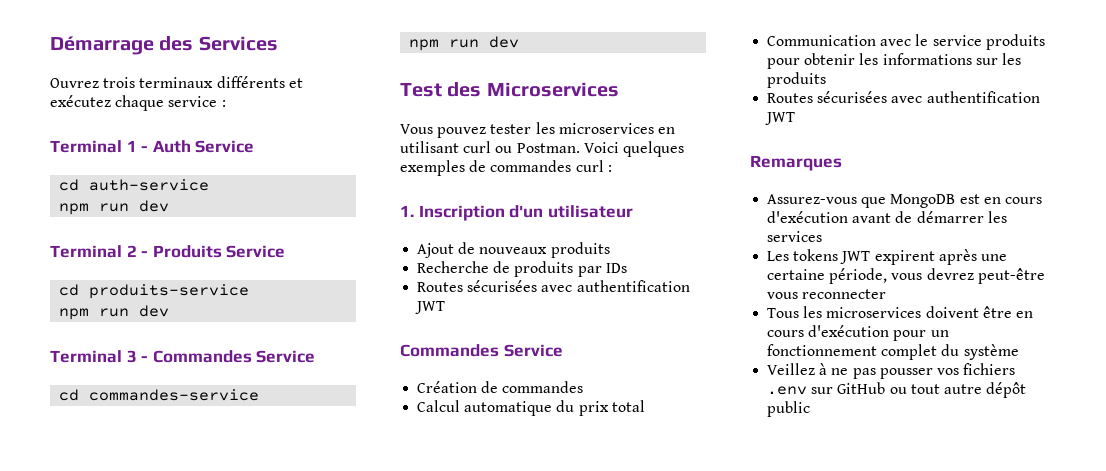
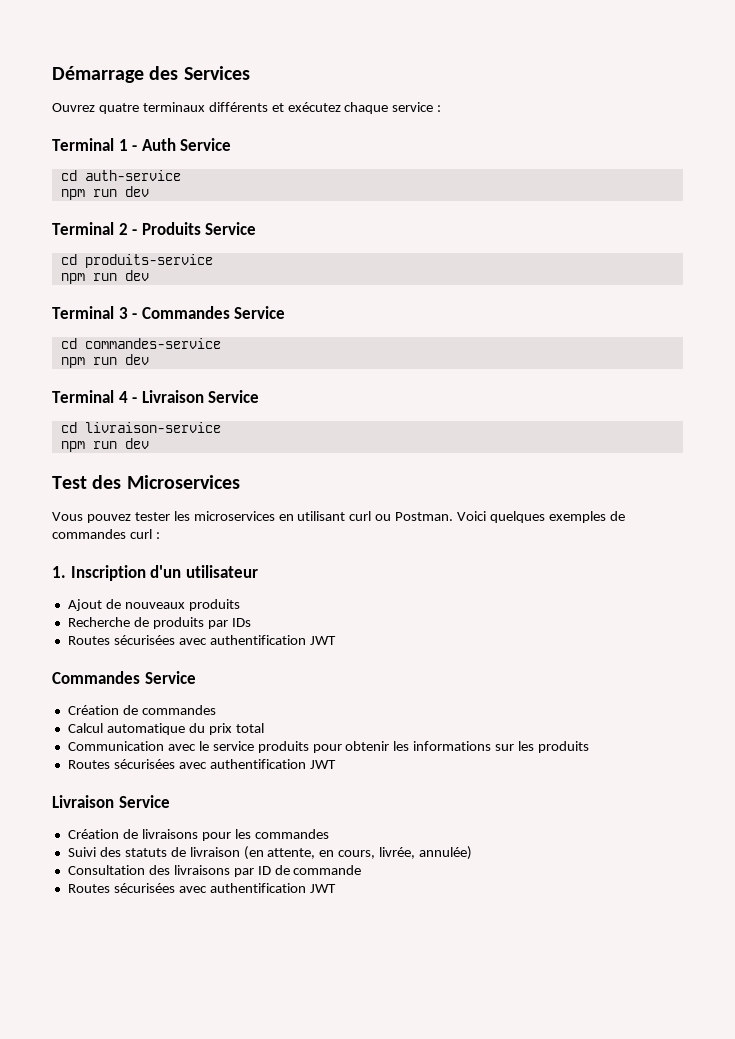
- Ouvrez trois terminaux différents et exécutez chaque service :
+ Ouvrez quatre terminaux différents et exécutez chaque service :
+ Terminal 4 - Livraison Service
+ cd livraison-service
+ npm run dev
  Communication avec le service produits pour obtenir les informations sur les produits
  Routes sécurisées avec authentification JWT
- Remarques
- Assurez-vous que MongoDB est en cours d'exécution avant de démarrer les services
- Les tokens JWT expirent après une certaine période, vous devrez peut-être vous reconnecter
- Tous les microservices doivent être en cours d'exécution pour un fonctionnement complet du système
- Veillez à ne pas pousser vos fichiers .env sur GitHub ou tout autre dépôt public
+ Livraison Service
+ Création de livraisons pour les commandes
+ Suivi des statuts de livraison (en attente, en cours, livrée, annulée)
+ Consultation des livraisons par ID de commande
+ Routes sécurisées avec authentification JWT

